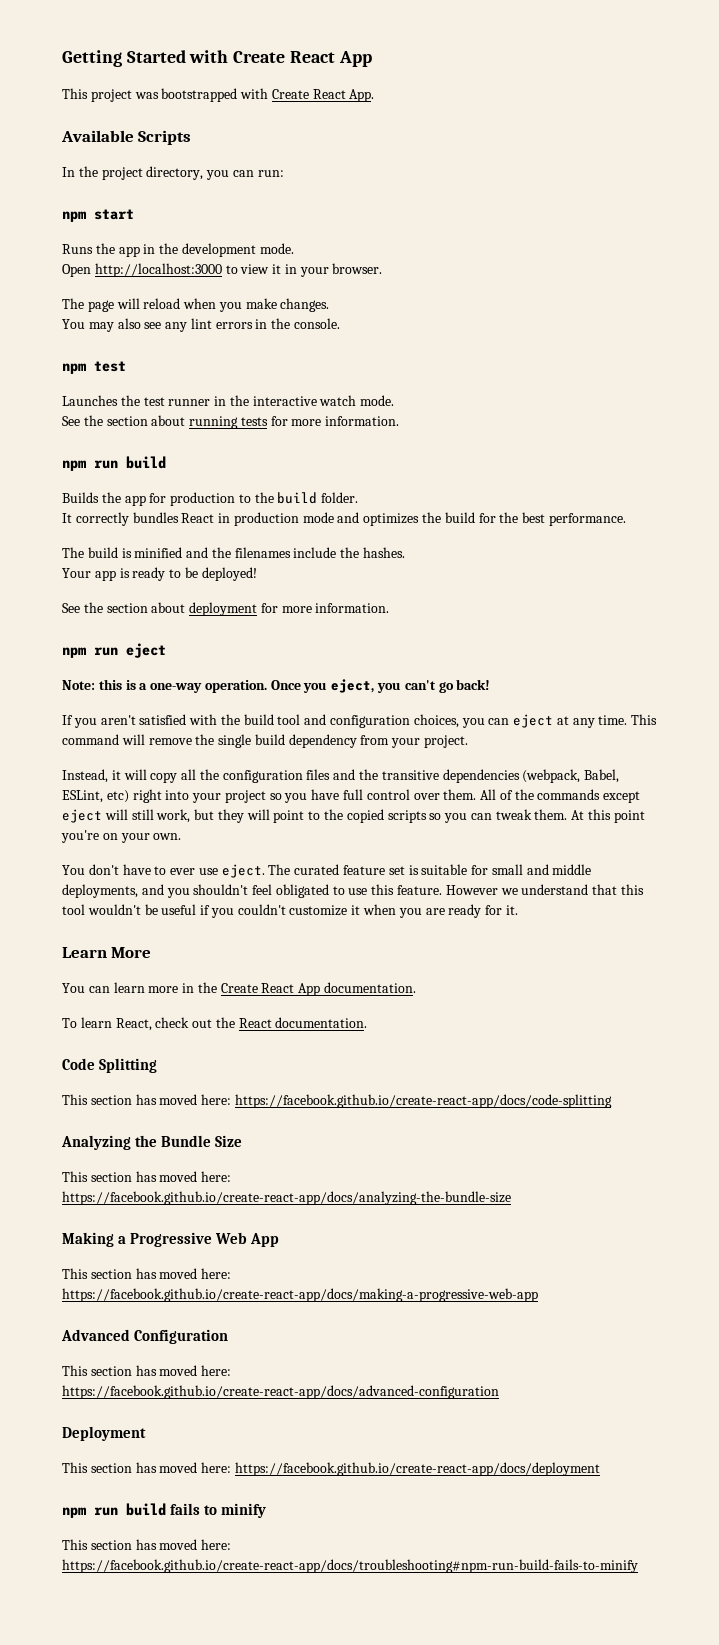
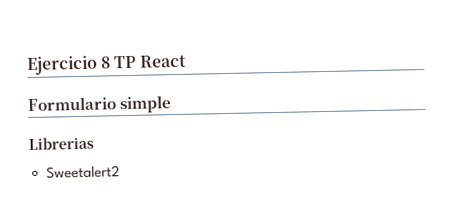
- Getting Started with Create React App
- This project was bootstrapped with Create React App.
- Available Scripts
- In the project directory, you can run:
- npm start
- Runs the app in the development mode.
- Open http://localhost:3000 to view it in your browser.
- The page will reload when you make changes.
- You may also see any lint errors in the console.
- npm test
- Launches the test runner in the interactive watch mode.
- See the section about running tests for more information.
- npm run build
- Builds the app for production to the build folder.
- It correctly bundles React in production mode and optimizes the build for the best performance.
- The build is minified and the filenames include the hashes.
- Your app is ready to be deployed!
- See the section about deployment for more information.
- npm run eject
- Note: this is a one-way operation. Once you eject, you can't go back!
- If you aren't satisfied with the build tool and configuration choices, you can eject at any time. This command will remove the single build dependency from your project.
- Instead, it will copy all the configuration files and the transitive dependencies (webpack, Babel, ESLint, etc) right into your project so you have full control over them. All of the commands except eject will still work, but they will point to the copied scripts so you can tweak them. At this point you're on your own.
- You don't have to ever use eject. The curated feature set is suitable for small and middle deployments, and you shouldn't feel obligated to use this feature. However we understand that this tool wouldn't be useful if you couldn't customize it when you are ready for it.
- Learn More
- You can learn more in the Create React App documentation.
- To learn React, check out the React documentation.
- Code Splitting
- This section has moved here: https://facebook.github.io/create-react-app/docs/code-splitting
- Analyzing the Bundle Size
- This section has moved here: https://facebook.github.io/create-react-app/docs/analyzing-the-bundle-size
- Making a Progressive Web App
- This section has moved here: https://facebook.github.io/create-react-app/docs/making-a-progressive-web-app
- Advanced Configuration
- This section has moved here: https://facebook.github.io/create-react-app/docs/advanced-configuration
- Deployment
- This section has moved here: https://facebook.github.io/create-react-app/docs/deployment
- npm run build fails to minify
- This section has moved here: https://facebook.github.io/create-react-app/docs/troubleshooting#npm-run-build-fails-to-minify
+ Ejercicio 8 TP React
+ Formulario simple
+ Librerias
+ Sweetalert2

